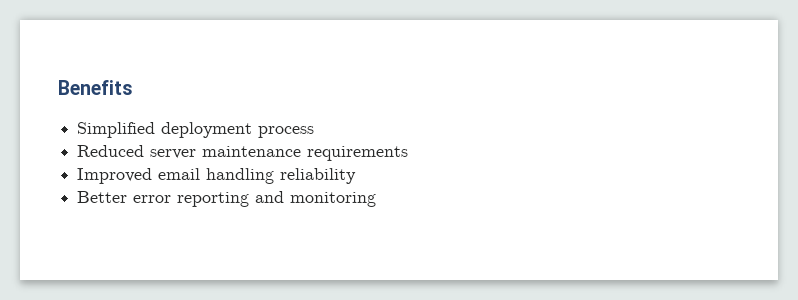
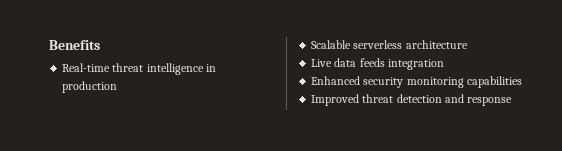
- Simplified deployment process
- Reduced server maintenance requirements
- Improved email handling reliability
- Better error reporting and monitoring
+ Real-time threat intelligence in production
+ Scalable serverless architecture
+ Live data feeds integration
+ Enhanced security monitoring capabilities
+ Improved threat detection and response

